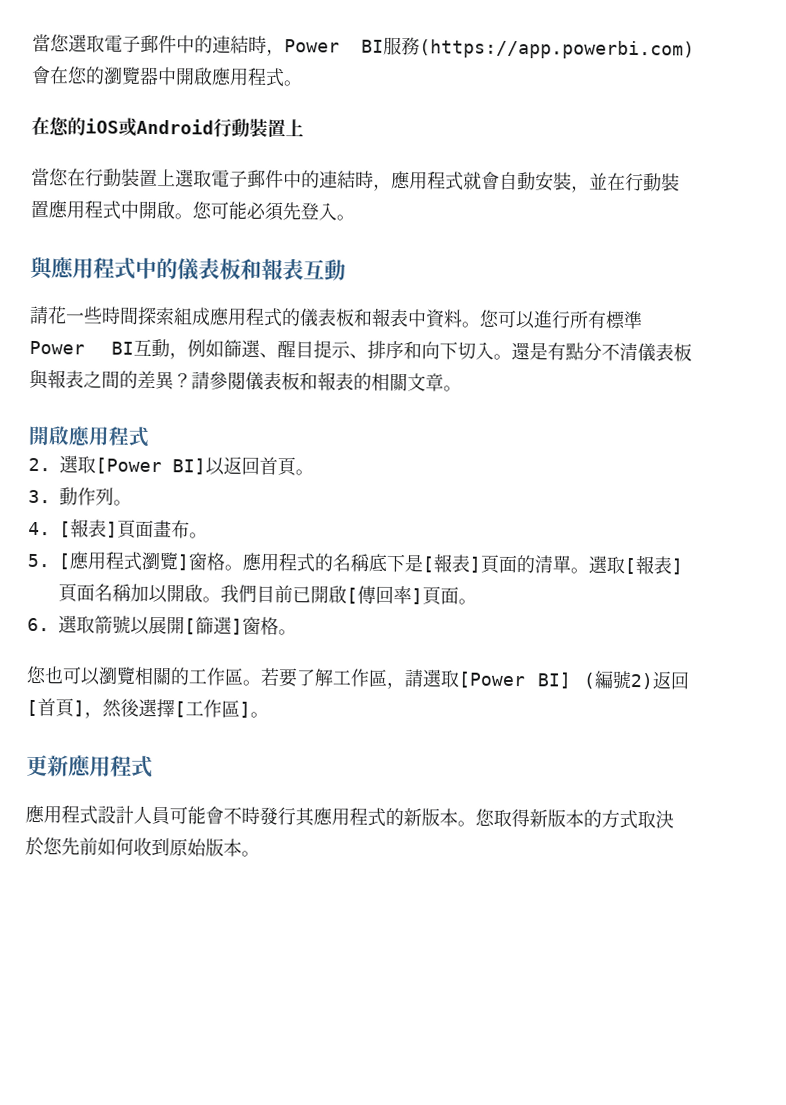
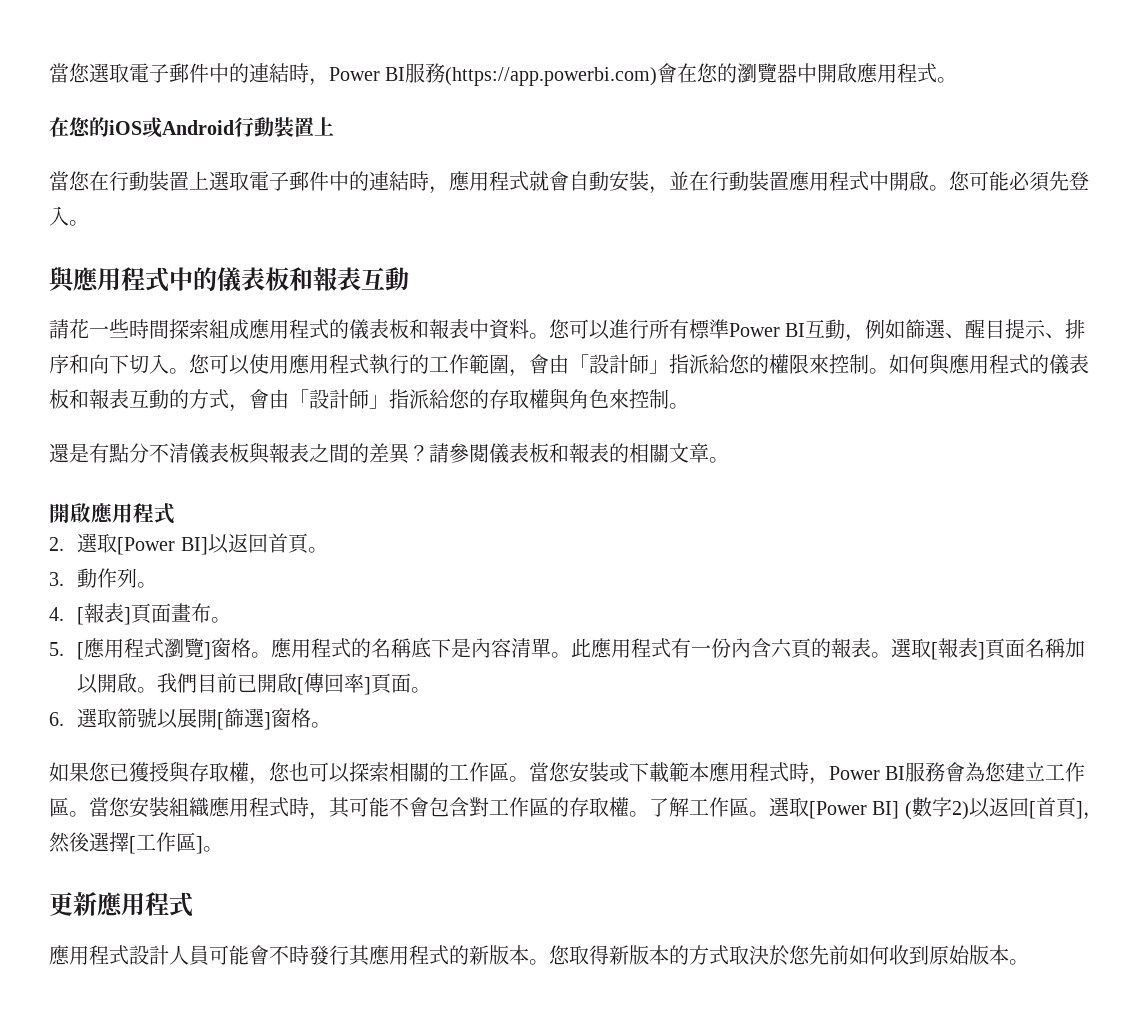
- 您可以進行所有標準Power BI互動，例如篩選、醒目提示、排序和向下切入。還是有點分不清儀表板與報表之間的差異？
+ 您可以進行所有標準Power BI互動，例如篩選、醒目提示、排序和向下切入。您可以使用應用程式執行的工作範圍，會由「設計師」指派給您的權限來控制。如何與應用程式的儀表板和報表互動的方式，會由「設計師」指派給您的存取權與角色來控制。
+ 還是有點分不清儀表板與報表之間的差異？
- 應用程式的名稱底下是[報表]頁面的清單。
+ 應用程式的名稱底下是內容清單。此應用程式有一份內含六頁的報表。
- 您也可以瀏覽相關的工作區。
+ 如果您已獲授與存取權，您也可以探索相關的工作區。
- 若要了解工作區，請選取[Power BI] (編號2)返回[首頁]，然後選擇[工作區]。
+ 當您安裝或下載範本應用程式時，Power BI服務會為您建立工作區。當您安裝組織應用程式時，其可能不會包含對工作區的存取權。了解工作區。選取[Power BI] (數字2)以返回[首頁]，然後選擇[工作區]。

